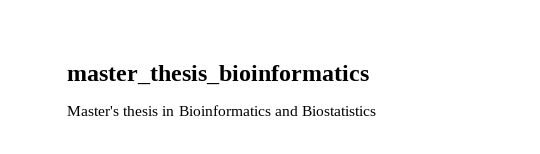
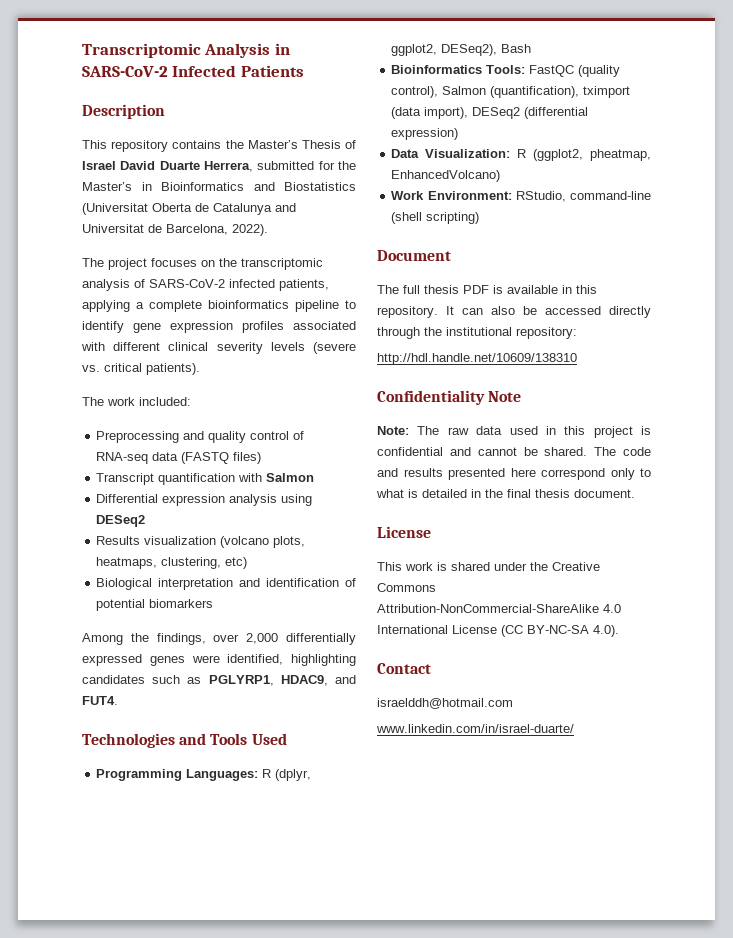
- master_thesis_bioinformatics
- Master's thesis in Bioinformatics and Biostatistics
+ Transcriptomic Analysis in SARS-CoV-2 Infected Patients
+ Description
+ This repository contains the Master’s Thesis of Israel David Duarte Herrera, submitted for the Master’s in Bioinformatics and Biostatistics (Universitat Oberta de Catalunya and Universitat de Barcelona, 2022).
+ The project focuses on the transcriptomic analysis of SARS-CoV-2 infected patients, applying a complete bioinformatics pipeline to identify gene expression profiles associated with different clinical severity levels (severe vs. critical patients).
+ The work included:
+ Preprocessing and quality control of RNA-seq data (FASTQ files)
+ Transcript quantification with Salmon
+ Differential expression analysis using DESeq2
+ Results visualization (volcano plots, heatmaps, clustering, etc)
+ Biological interpretation and identification of potential biomarkers
+ Among the findings, over 2,000 differentially expressed genes were identified, highlighting candidates such as PGLYRP1, HDAC9, and FUT4.
+ Technologies and Tools Used
+ Programming Languages: R (dplyr, ggplot2, DESeq2), Bash
+ Bioinformatics Tools: FastQC (quality control), Salmon (quantification), tximport (data import), DESeq2 (differential expression)
+ Data Visualization: R (ggplot2, pheatmap, EnhancedVolcano)
+ Work Environment: RStudio, command-line (shell scripting)
+ Document
+ The full thesis PDF is available in this repository. It can also be accessed directly through the institutional repository:
+ http://hdl.handle.net/10609/138310
+ Confidentiality Note
+ Note: The raw data used in this project is confidential and cannot be shared. The code and results presented here correspond only to what is detailed in the final thesis document.
+ License
+ This work is shared under the Creative Commons Attribution-NonCommercial-ShareAlike 4.0 International License (CC BY-NC-SA 4.0).
+ Contact
+ israelddh@hotmail.com
+ www.linkedin.com/in/israel-duarte/

